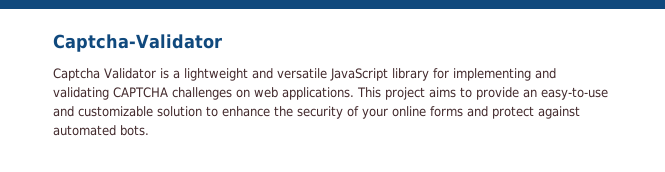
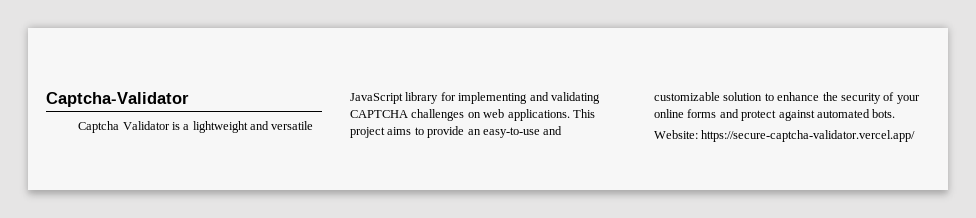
+ Website: https://secure-captcha-validator.vercel.app/

